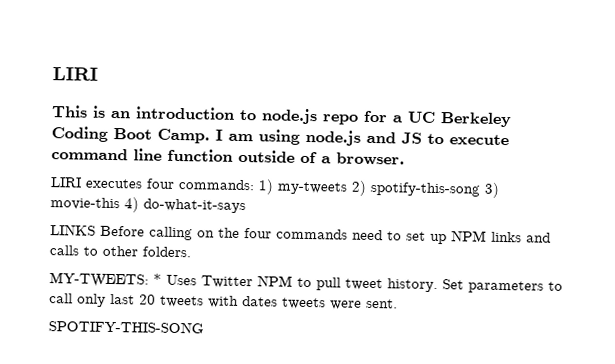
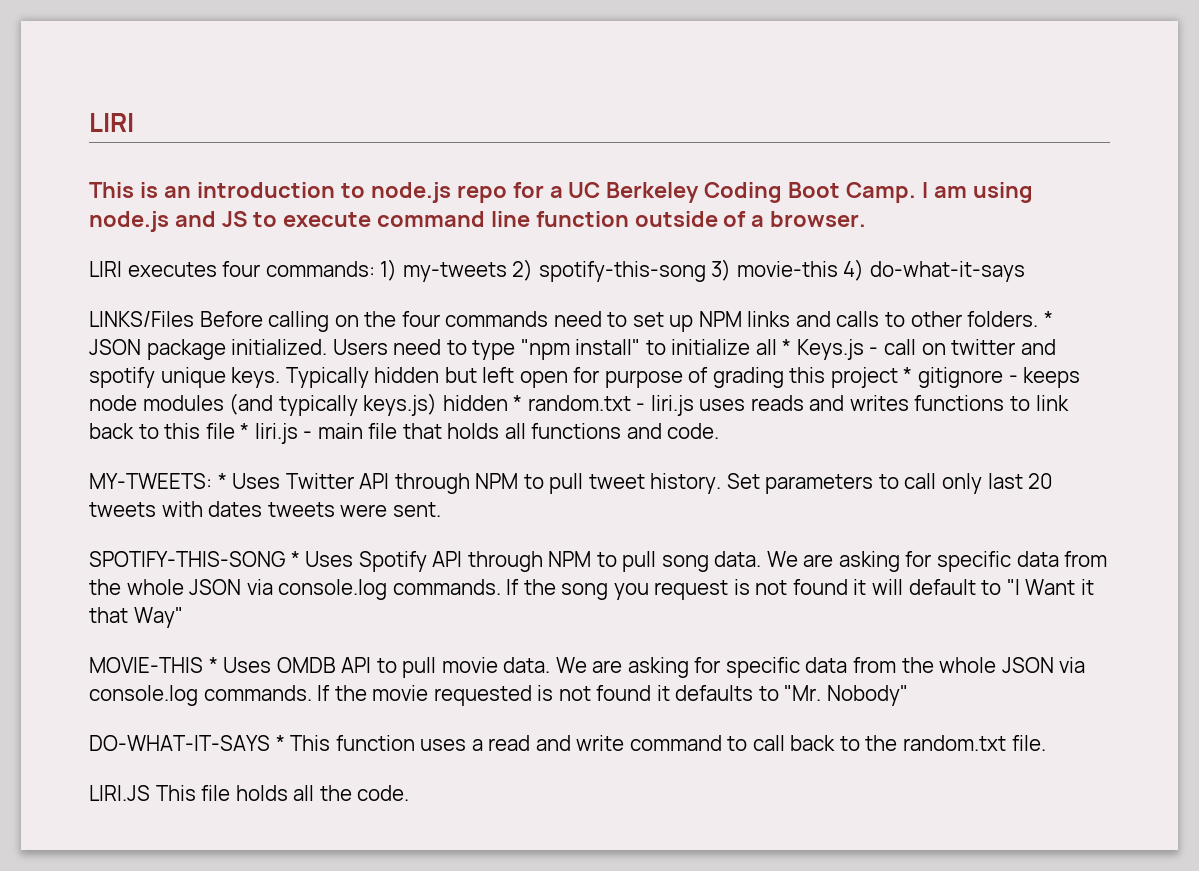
- LINKS Before calling on the four commands need to set up NPM links and calls to other folders.
+ LINKS/Files Before calling on the four commands need to set up NPM links and calls to other folders. * JSON package initialized. Users need to type "npm install" to initialize all * Keys.js - call on twitter and spotify unique keys. Typically hidden but left open for purpose of grading this project * gitignore - keeps node modules (and typically keys.js) hidden * random.txt - liri.js uses reads and writes functions to link back to this file * liri.js - main file that holds all functions and code.
- MY-TWEETS: * Uses Twitter NPM to pull tweet history.
+ MY-TWEETS: * Uses Twitter API through NPM to pull tweet history.
- SPOTIFY-THIS-SONG
+ SPOTIFY-THIS-SONG * Uses Spotify API through NPM to pull song data. We are asking for specific data from the whole JSON via console.log commands. If the song you request is not found it will default to "I Want it that Way"
+ MOVIE-THIS * Uses OMDB API to pull movie data. We are asking for specific data from the whole JSON via console.log commands. If the movie requested is not found it defaults to "Mr. Nobody"
+ DO-WHAT-IT-SAYS * This function uses a read and write command to call back to the random.txt file.
+ LIRI.JS This file holds all the code.

